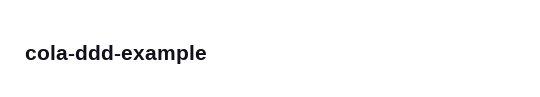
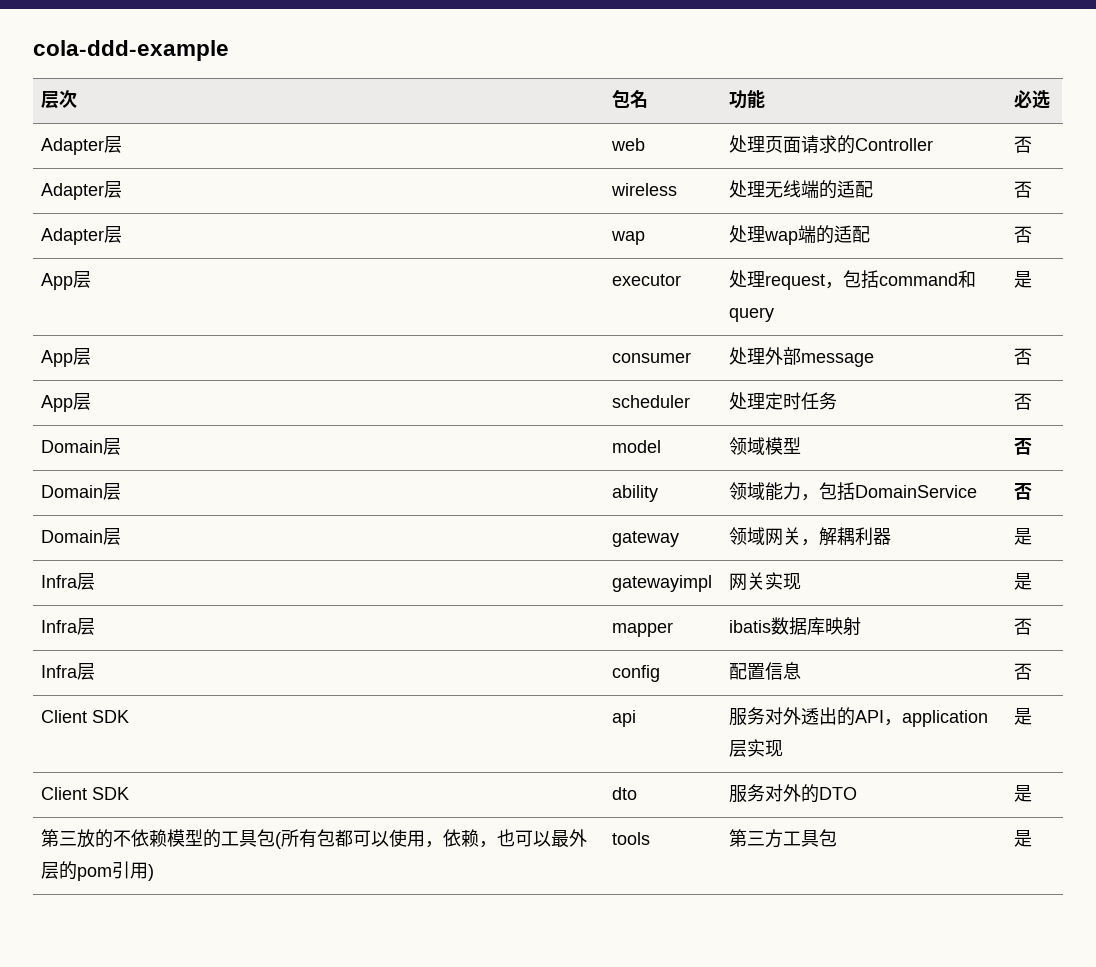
+ 层次 | 包名 | 功能 | 必选
+ Adapter层 | web | 处理页面请求的Controller | 否
+ Adapter层 | wireless | 处理无线端的适配 | 否
+ Adapter层 | wap | 处理wap端的适配 | 否
+ App层 | executor | 处理request，包括command和query | 是
+ App层 | consumer | 处理外部message | 否
+ App层 | scheduler | 处理定时任务 | 否
+ Domain层 | model | 领域模型 | 否
+ Domain层 | ability | 领域能力，包括DomainService | 否
+ Domain层 | gateway | 领域网关，解耦利器 | 是
+ Infra层 | gatewayimpl | 网关实现 | 是
+ Infra层 | mapper | ibatis数据库映射 | 否
+ Infra层 | config | 配置信息 | 否
+ Client SDK | api | 服务对外透出的API，application层实现 | 是
+ Client SDK | dto | 服务对外的DTO | 是
+ 第三放的不依赖模型的工具包(所有包都可以使用，依赖，也可以最外层的pom引用) | tools | 第三方工具包 | 是

